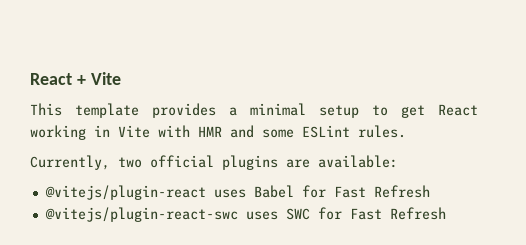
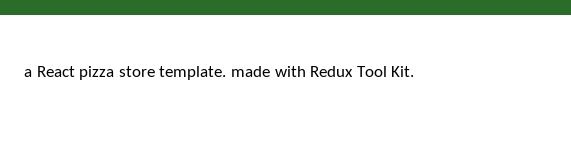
- React + Vite
- This template provides a minimal setup to get React working in Vite with HMR and some ESLint rules.
- Currently, two official plugins are available:
- @vitejs/plugin-react uses Babel for Fast Refresh
- @vitejs/plugin-react-swc uses SWC for Fast Refresh
+ a React pizza store template. made with Redux Tool Kit.

